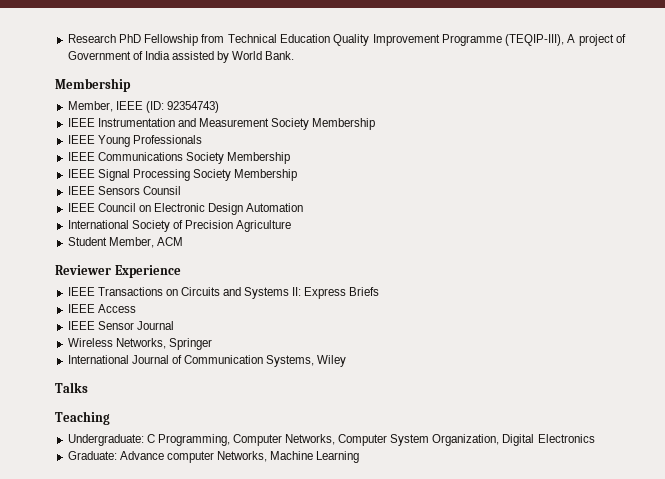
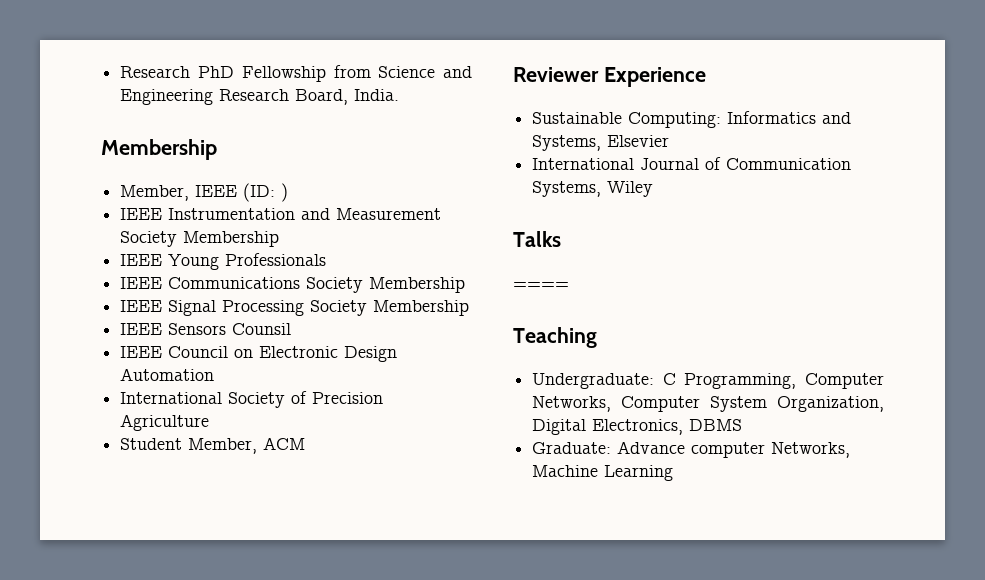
- Research PhD Fellowship from Technical Education Quality Improvement Programme (TEQIP-III), A project of Government of India assisted by World Bank.
+ Research PhD Fellowship from Science and Engineering Research Board, India.
- Member, IEEE (ID: 92354743)
+ Member, IEEE (ID: )
- IEEE Transactions on Circuits and Systems II: Express Briefs
- IEEE Access
- IEEE Sensor Journal
- Wireless Networks, Springer
+ Sustainable Computing: Informatics and Systems, Elsevier
+ ====
- Undergraduate: C Programming, Computer Networks, Computer System Organization, Digital Electronics
+ Undergraduate: C Programming, Computer Networks, Computer System Organization, Digital Electronics, DBMS

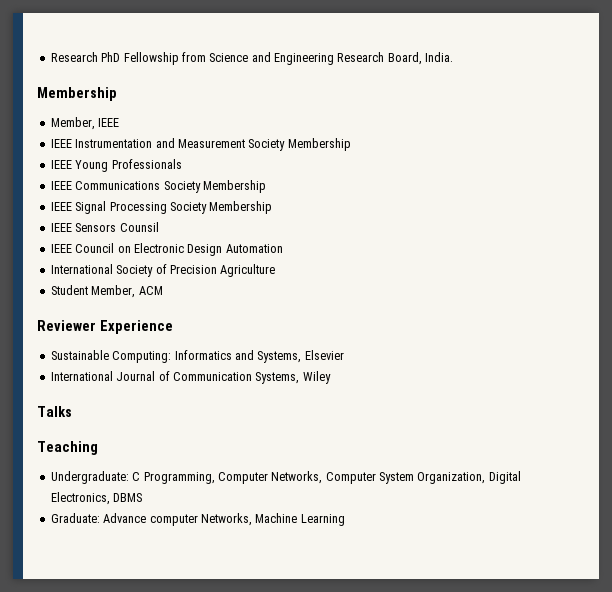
- Member, IEEE (ID: )
+ Member, IEEE
- ====

